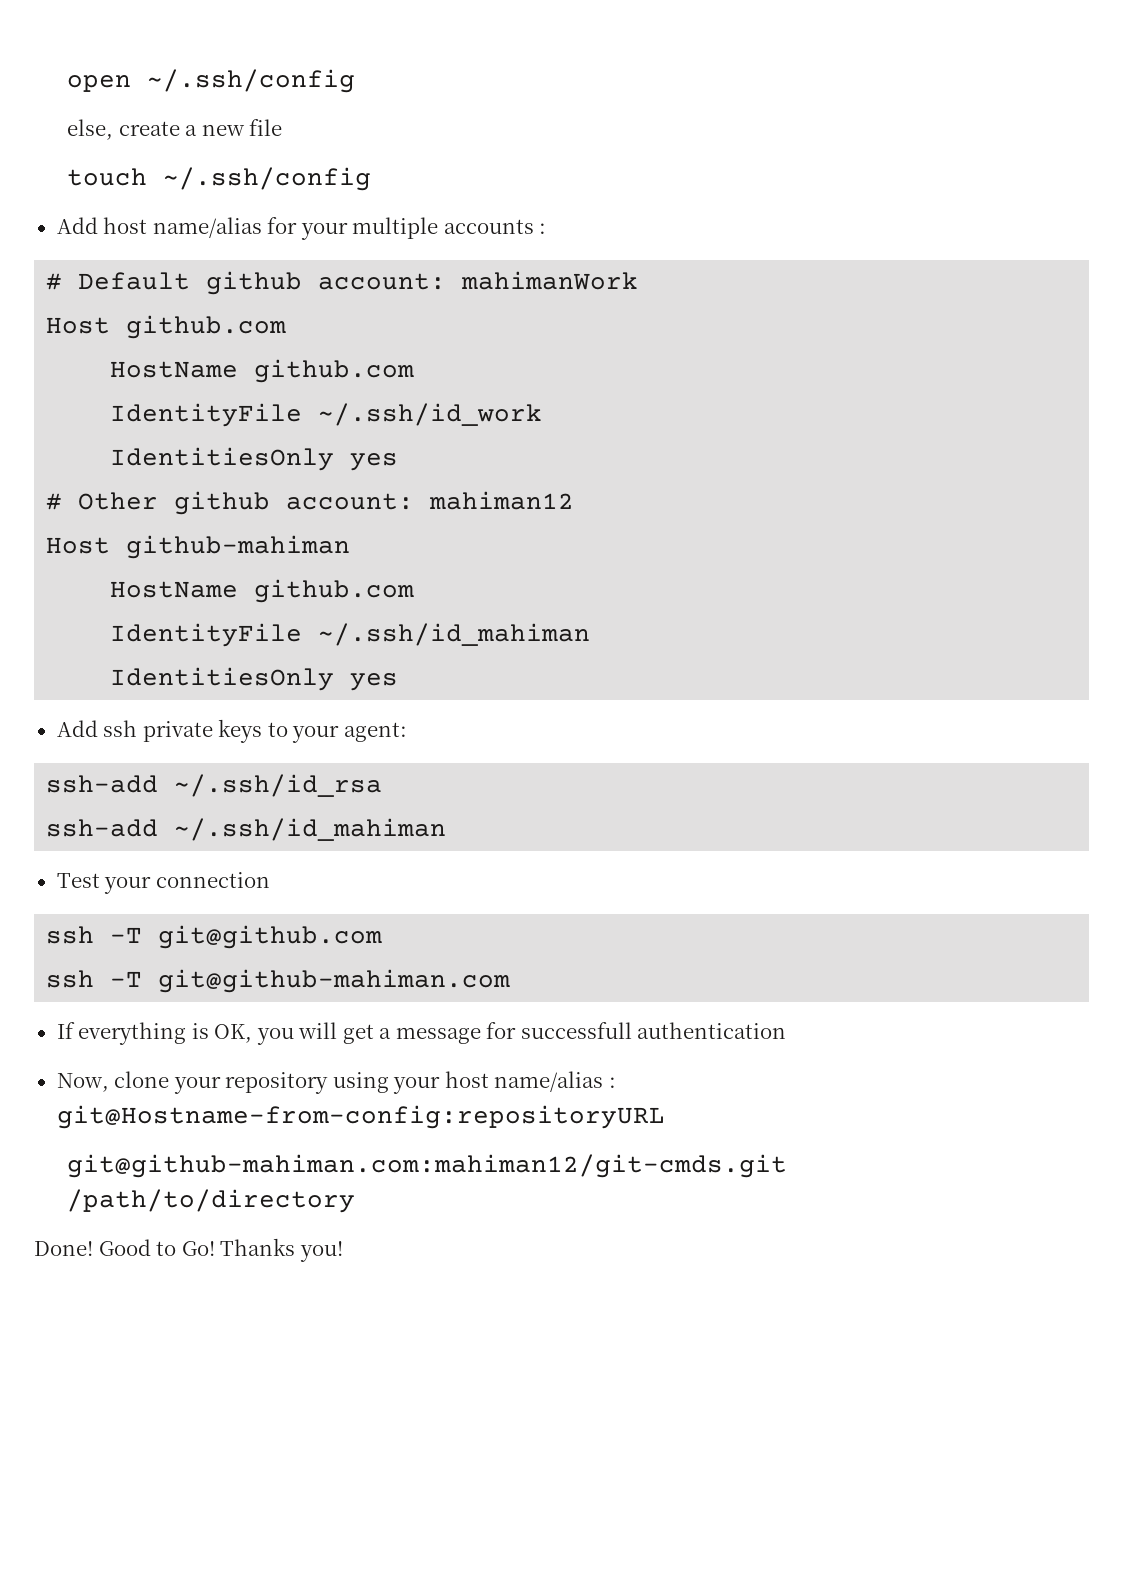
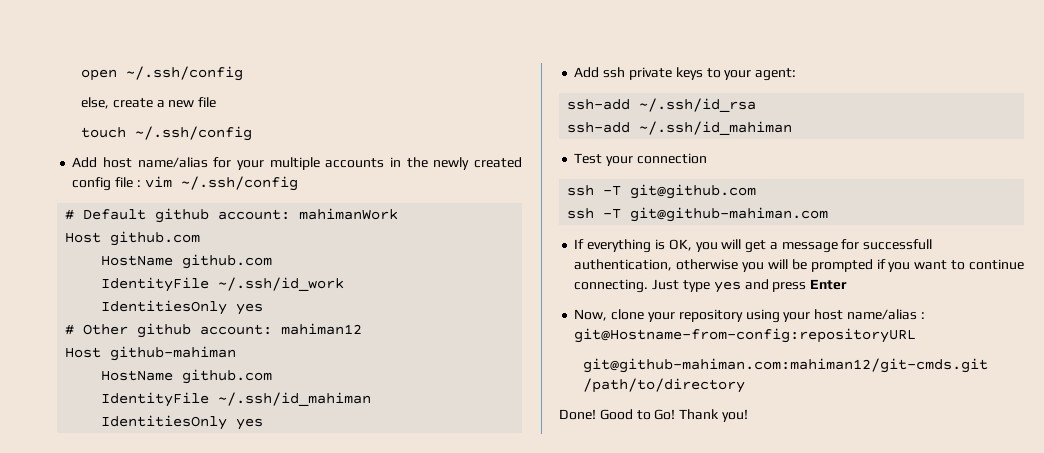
- Add host name/alias for your multiple accounts :
+ Add host name/alias for your multiple accounts in the newly created config file : vim ~/.ssh/config
- If everything is OK, you will get a message for successfull authentication
+ If everything is OK, you will get a message for successfull authentication, otherwise you will be prompted if you want to continue connecting. Just type yes and press Enter
- Thanks you!
+ Thank you!

